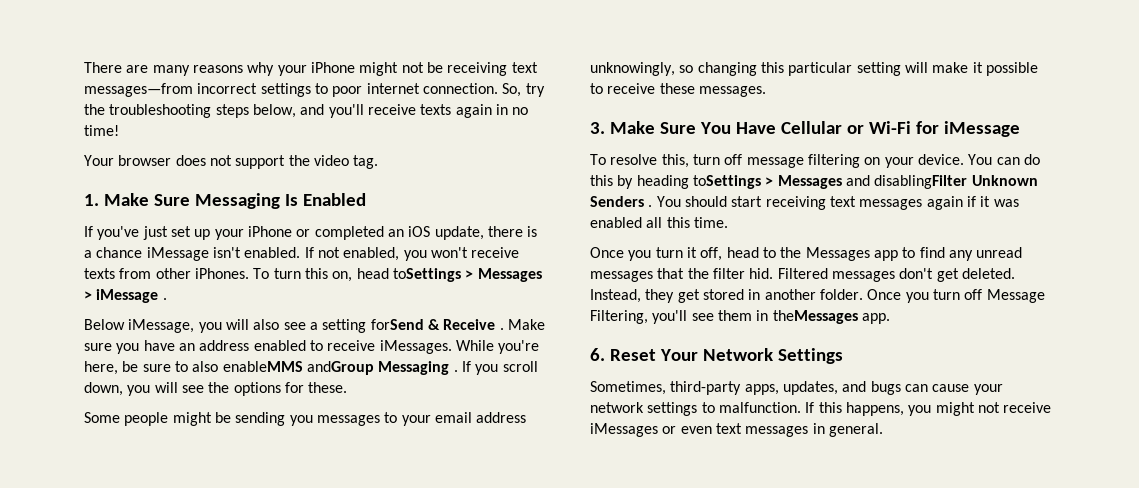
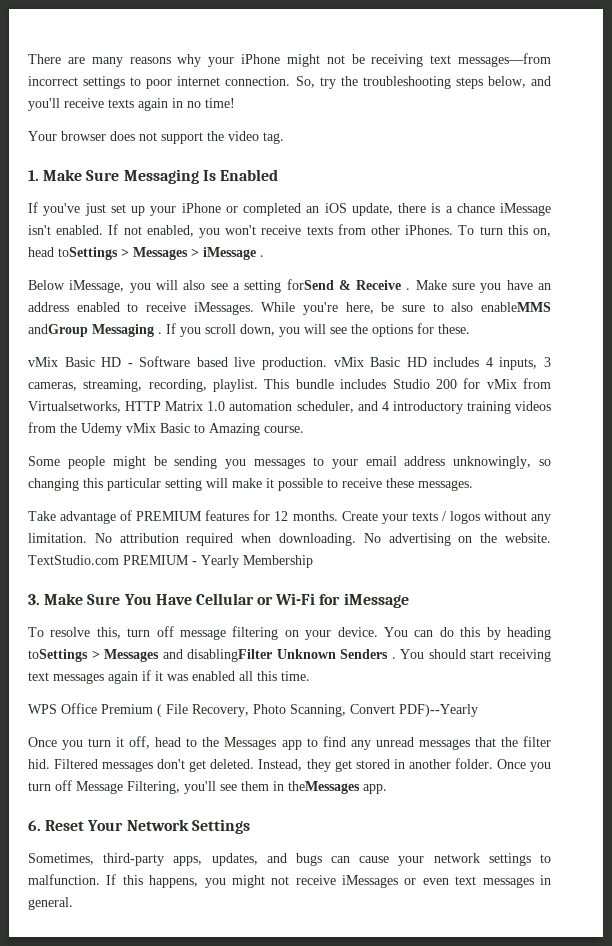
+ vMix Basic HD - Software based live production. vMix Basic HD includes 4 inputs, 3 cameras, streaming, recording, playlist. This bundle includes Studio 200 for vMix from Virtualsetworks, HTTP Matrix 1.0 automation scheduler, and 4 introductory training videos from the Udemy vMix Basic to Amazing course.
+ Take advantage of PREMIUM features for 12 months. Create your texts / logos without any limitation. No attribution required when downloading. No advertising on the website. TextStudio.com PREMIUM - Yearly Membership
+ WPS Office Premium ( File Recovery, Photo Scanning, Convert PDF)--Yearly

